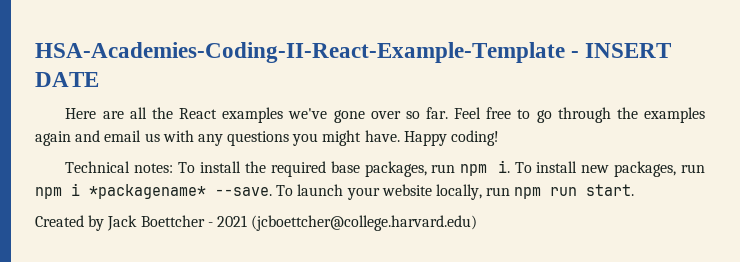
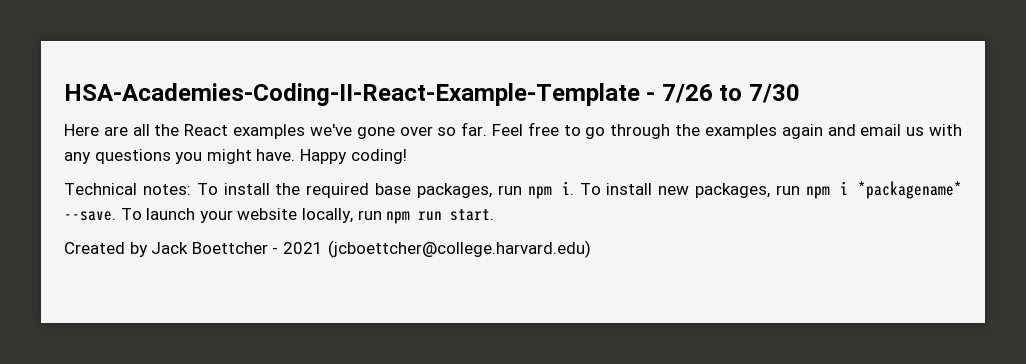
- HSA-Academies-Coding-II-React-Example-Template - INSERT DATE
+ HSA-Academies-Coding-II-React-Example-Template - 7/26 to 7/30

